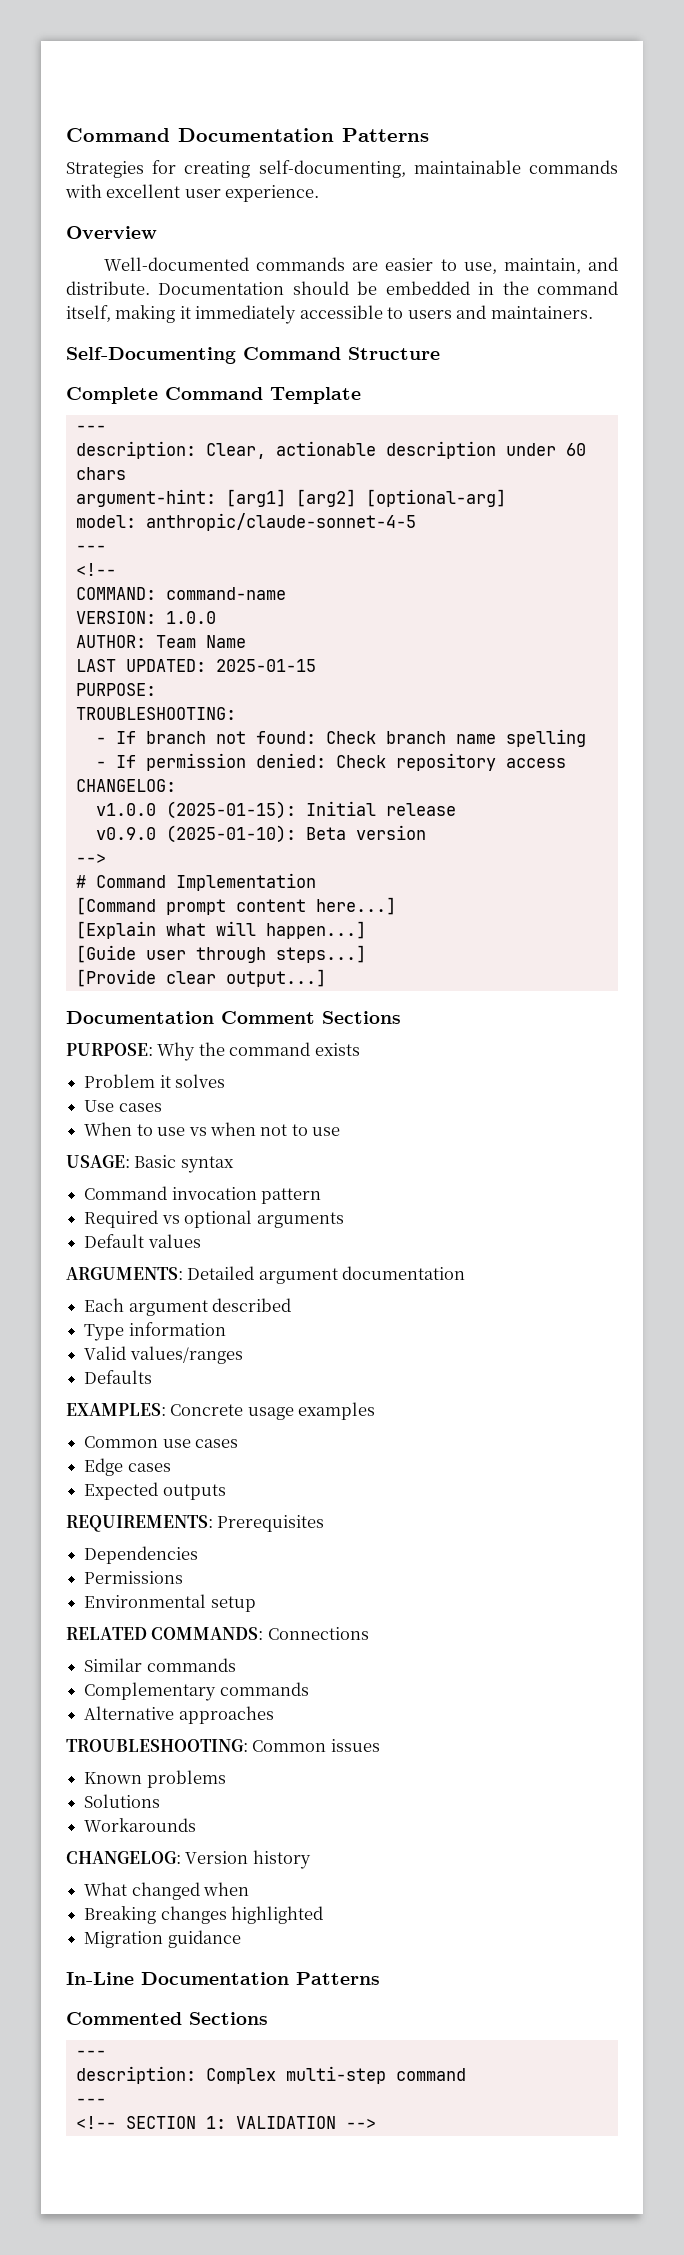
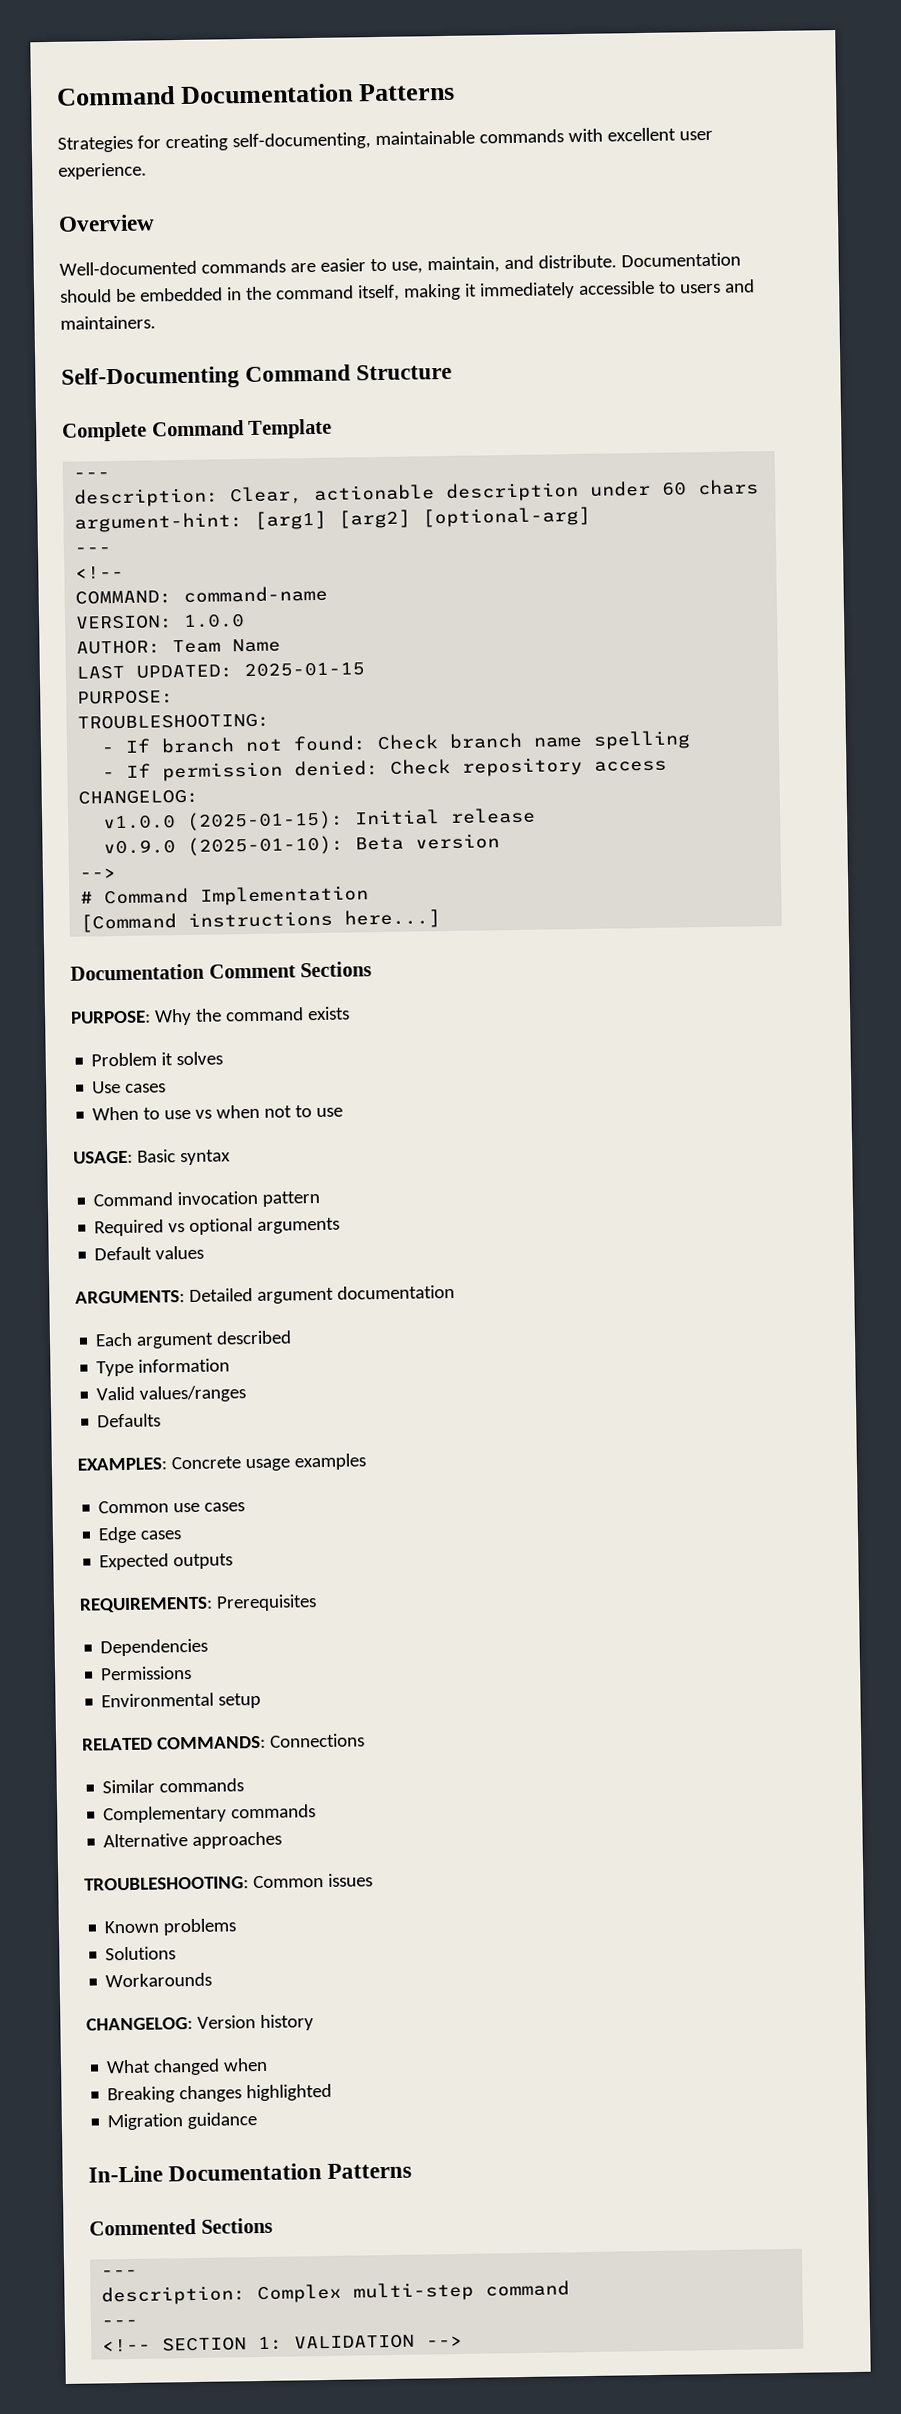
- model: anthropic/claude-sonnet-4-5
- [Command prompt content here...]
+ [Command instructions here...]
- [Explain what will happen...]
- [Guide user through steps...]
- [Provide clear output...]

